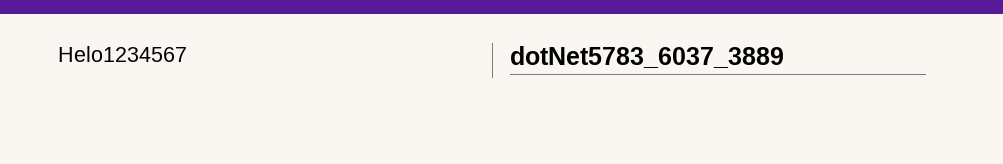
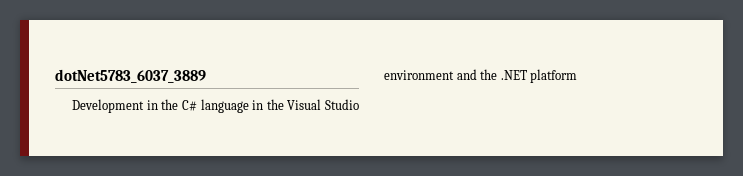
- Helo1234567
  dotNet5783_6037_3889
+ Development in the C# language in the Visual Studio environment and the .NET platform

